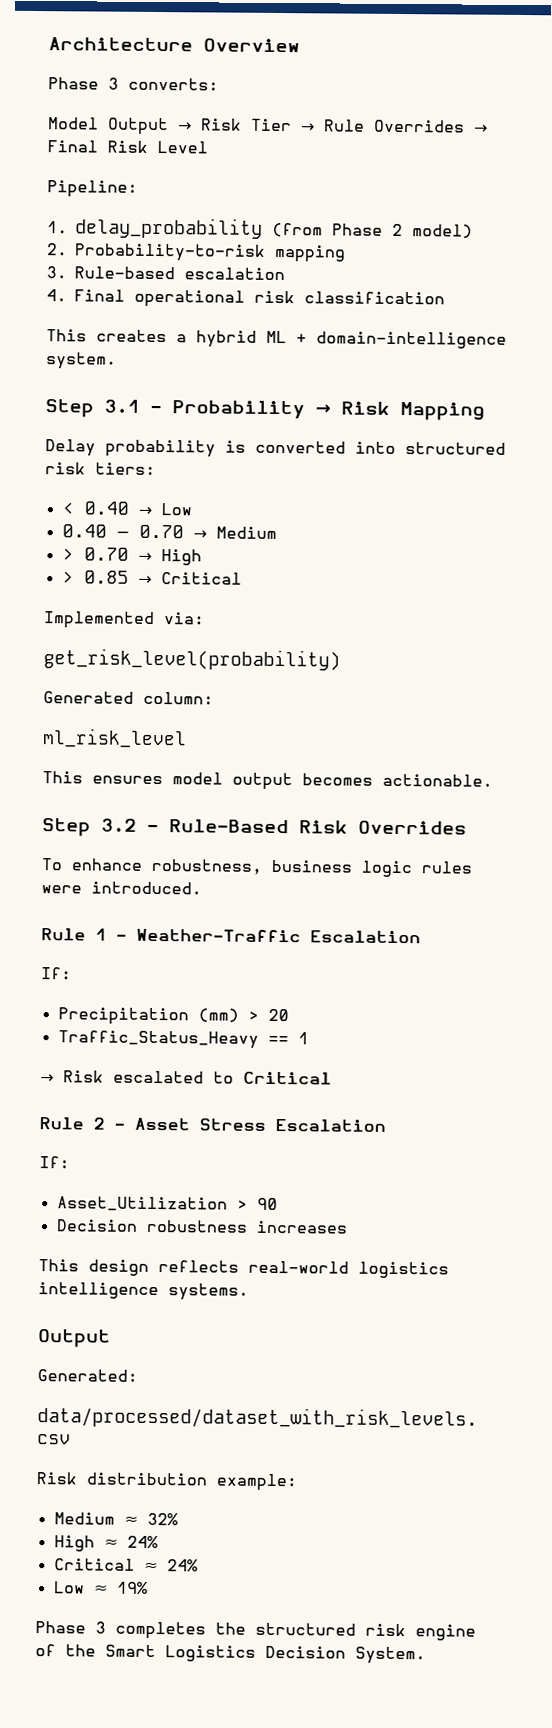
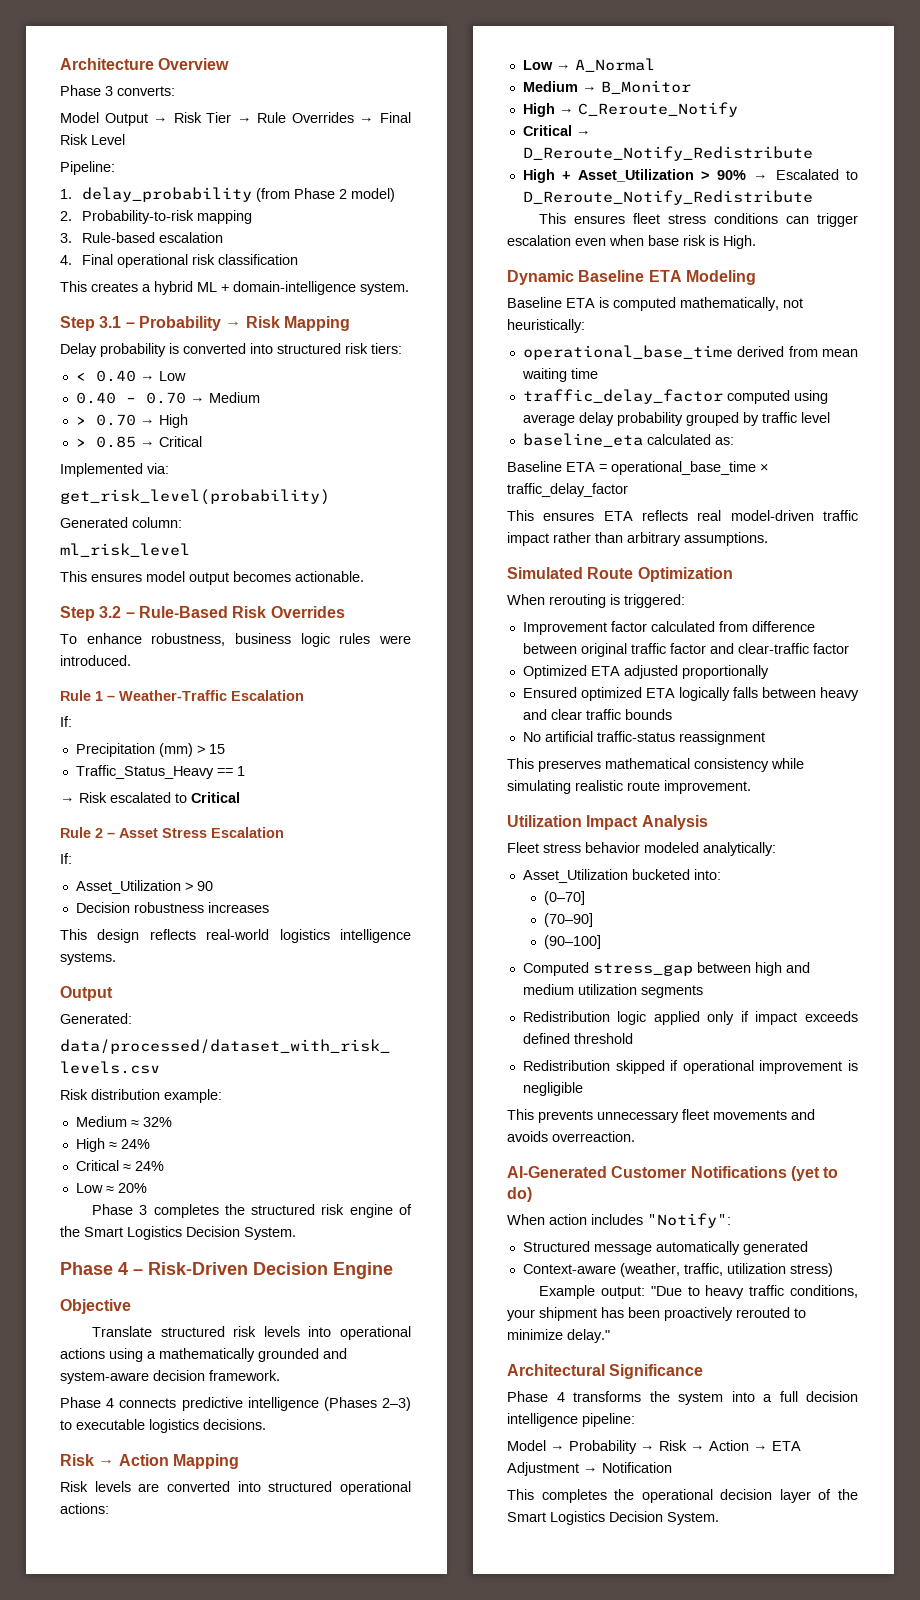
- Precipitation (mm) > 20
+ Precipitation (mm) > 15
- Low ≈ 19%
+ Low ≈ 20%
+ Phase 4 – Risk-Driven Decision Engine
+ Objective
+ Translate structured risk levels into operational actions using a mathematically grounded and system-aware decision framework.
+ Phase 4 connects predictive intelligence (Phases 2–3) to executable logistics decisions.
+ Risk → Action Mapping
+ Risk levels are converted into structured operational actions:
+ Low → A_Normal
+ Medium → B_Monitor
+ High → C_Reroute_Notify
+ Critical → D_Reroute_Notify_Redistribute
+ High + Asset_Utilization > 90% → Escalated to D_Reroute_Notify_Redistribute
+ This ensures fleet stress conditions can trigger escalation even when base risk is High.
+ Dynamic Baseline ETA Modeling
+ Baseline ETA is computed mathematically, not heuristically:
+ operational_base_time derived from mean waiting time
+ traffic_delay_factor computed using average delay probability grouped by traffic level
+ baseline_eta calculated as:
+ Baseline ETA = operational_base_time × traffic_delay_factor
+ This ensures ETA reflects real model-driven traffic impact rather than arbitrary assumptions.
+ Simulated Route Optimization
+ When rerouting is triggered:
+ Improvement factor calculated from difference between original traffic factor and clear-traffic factor
+ Optimized ETA adjusted proportionally
+ Ensured optimized ETA logically falls between heavy and clear traffic bounds
+ No artificial traffic-status reassignment
+ This preserves mathematical consistency while simulating realistic route improvement.
+ Utilization Impact Analysis
+ Fleet stress behavior modeled analytically:
+ Asset_Utilization bucketed into:
+ (0–70]
+ (70–90]
+ (90–100]
+ Computed stress_gap between high and medium utilization segments
+ Redistribution logic applied only if impact exceeds defined threshold
+ Redistribution skipped if operational improvement is negligible
+ This prevents unnecessary fleet movements and avoids overreaction.
+ AI-Generated Customer Notifications (yet to do)
+ When action includes "Notify":
+ Structured message automatically generated
+ Context-aware (weather, traffic, utilization stress)
+ Example output: "Due to heavy traffic conditions, your shipment has been proactively rerouted to minimize delay."
+ Architectural Significance
+ Phase 4 transforms the system into a full decision intelligence pipeline:
+ Model → Probability → Risk → Action → ETA Adjustment → Notification
+ This completes the operational decision layer of the Smart Logistics Decision System.

